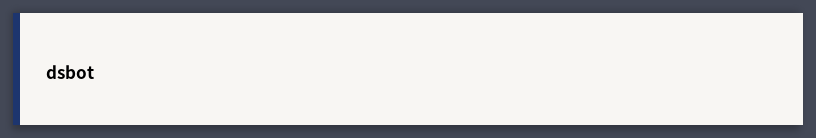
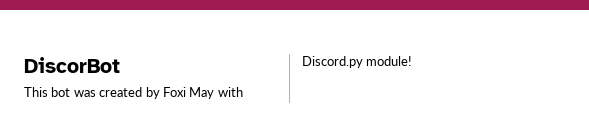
- dsbot
+ DiscorBot
+ This bot was created by Foxi May with Discord.py module!

